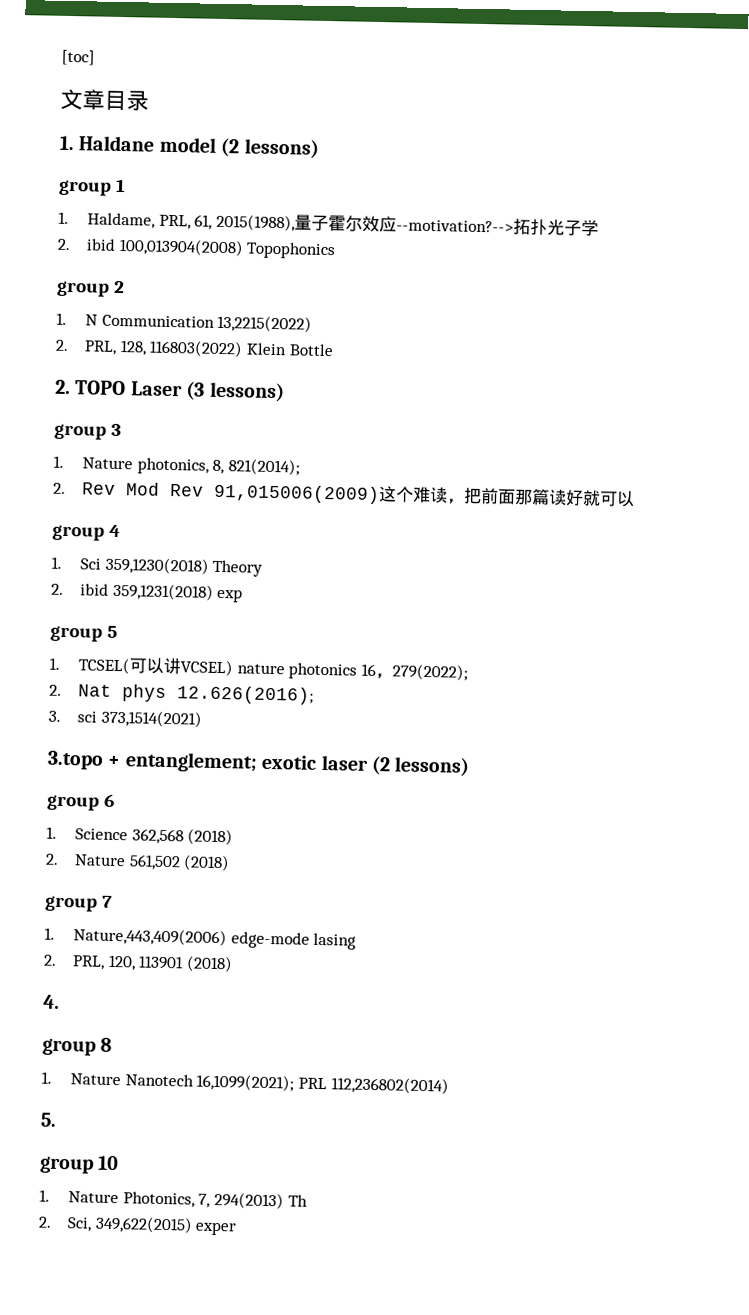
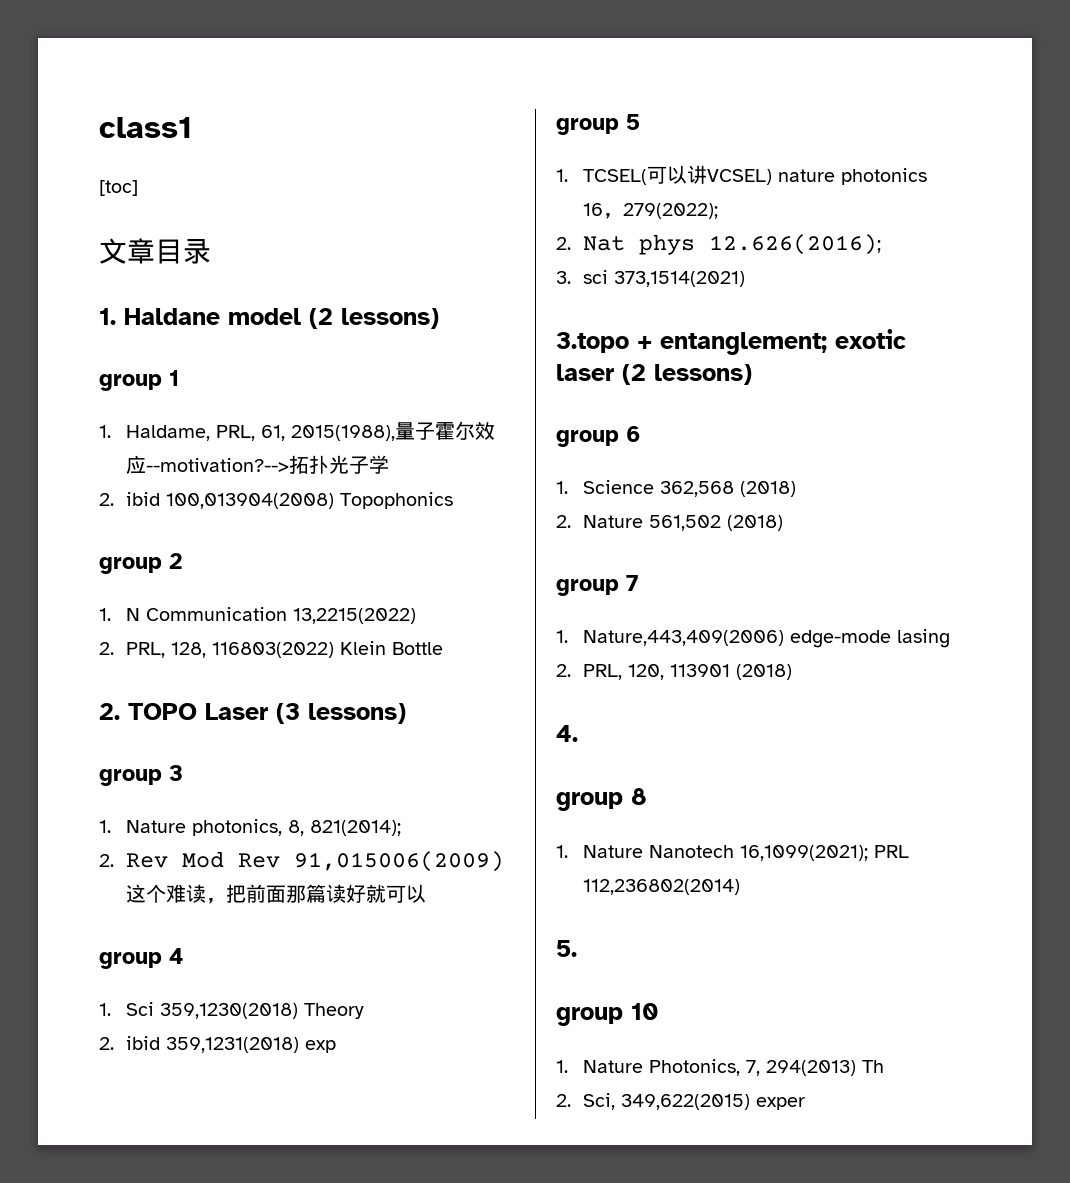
+ class1

